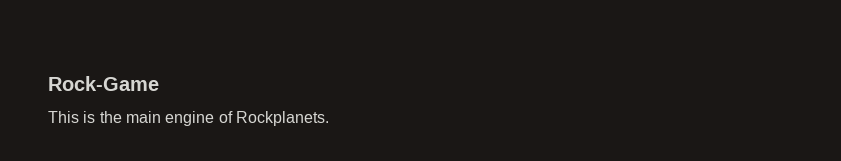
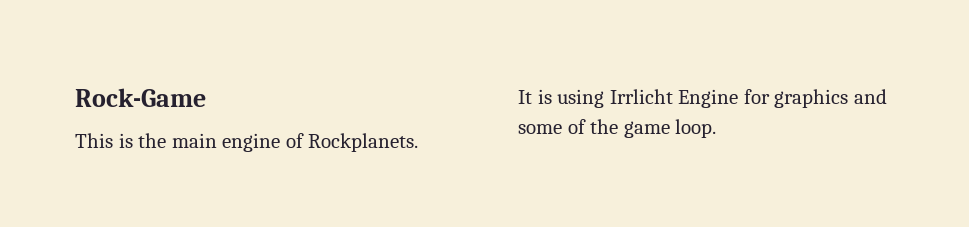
+ It is using Irrlicht Engine for graphics and some of the game loop.

